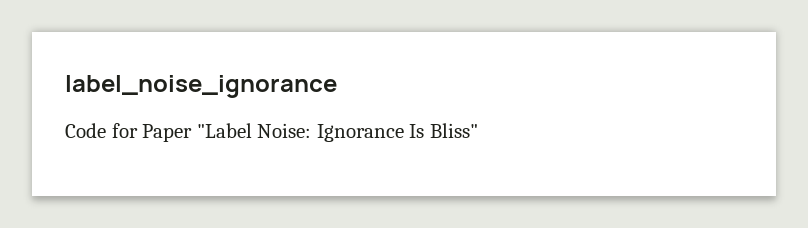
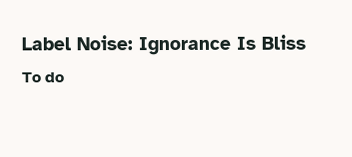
- label_noise_ignorance
- Code for Paper "Label Noise: Ignorance Is Bliss"
+ Label Noise: Ignorance Is Bliss
+ To do

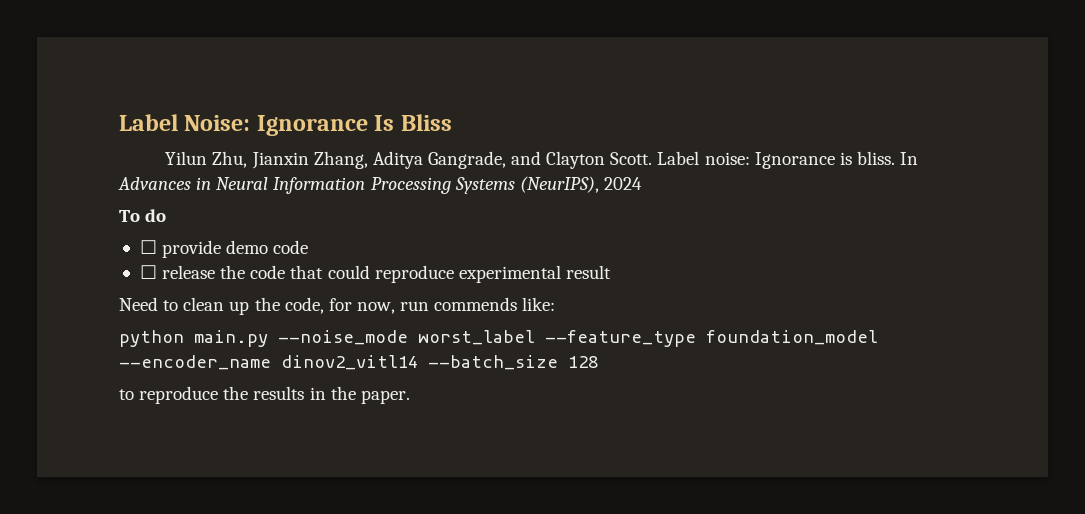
+ Yilun Zhu, Jianxin Zhang, Aditya Gangrade, and Clayton Scott. Label noise: Ignorance is bliss. In Advances in Neural Information Processing Systems (NeurIPS), 2024
  To do
+ ☐ provide demo code
+ ☐ release the code that could reproduce experimental result
+ Need to clean up the code, for now, run commends like:
+ python main.py --noise_mode worst_label --feature_type foundation_model --encoder_name dinov2_vitl14 --batch_size 128
+ to reproduce the results in the paper.

